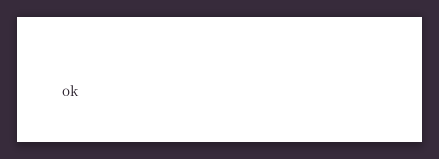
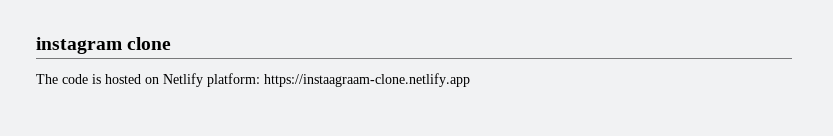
- ok
+ instagram clone
+ The code is hosted on Netlify platform: https://instaagraam-clone.netlify.app

